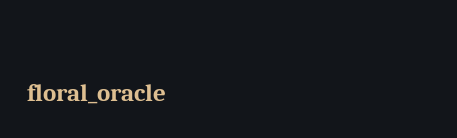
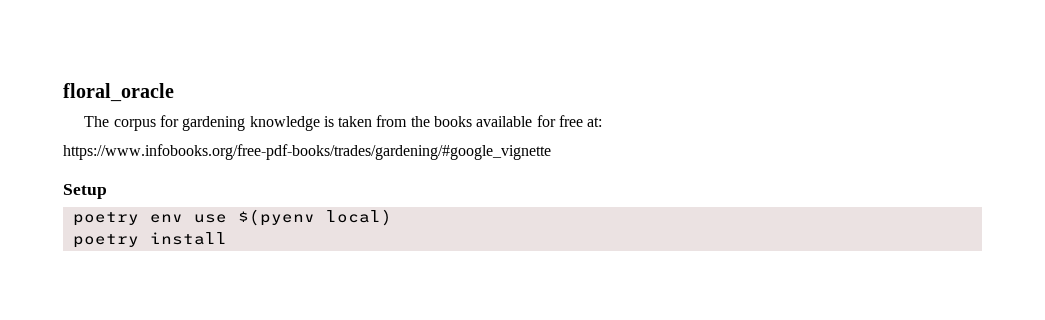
+ The corpus for gardening knowledge is taken from the books available for free at:
+ https://www.infobooks.org/free-pdf-books/trades/gardening/#google_vignette
+ Setup
+ poetry env use $(pyenv local)
+ poetry install

